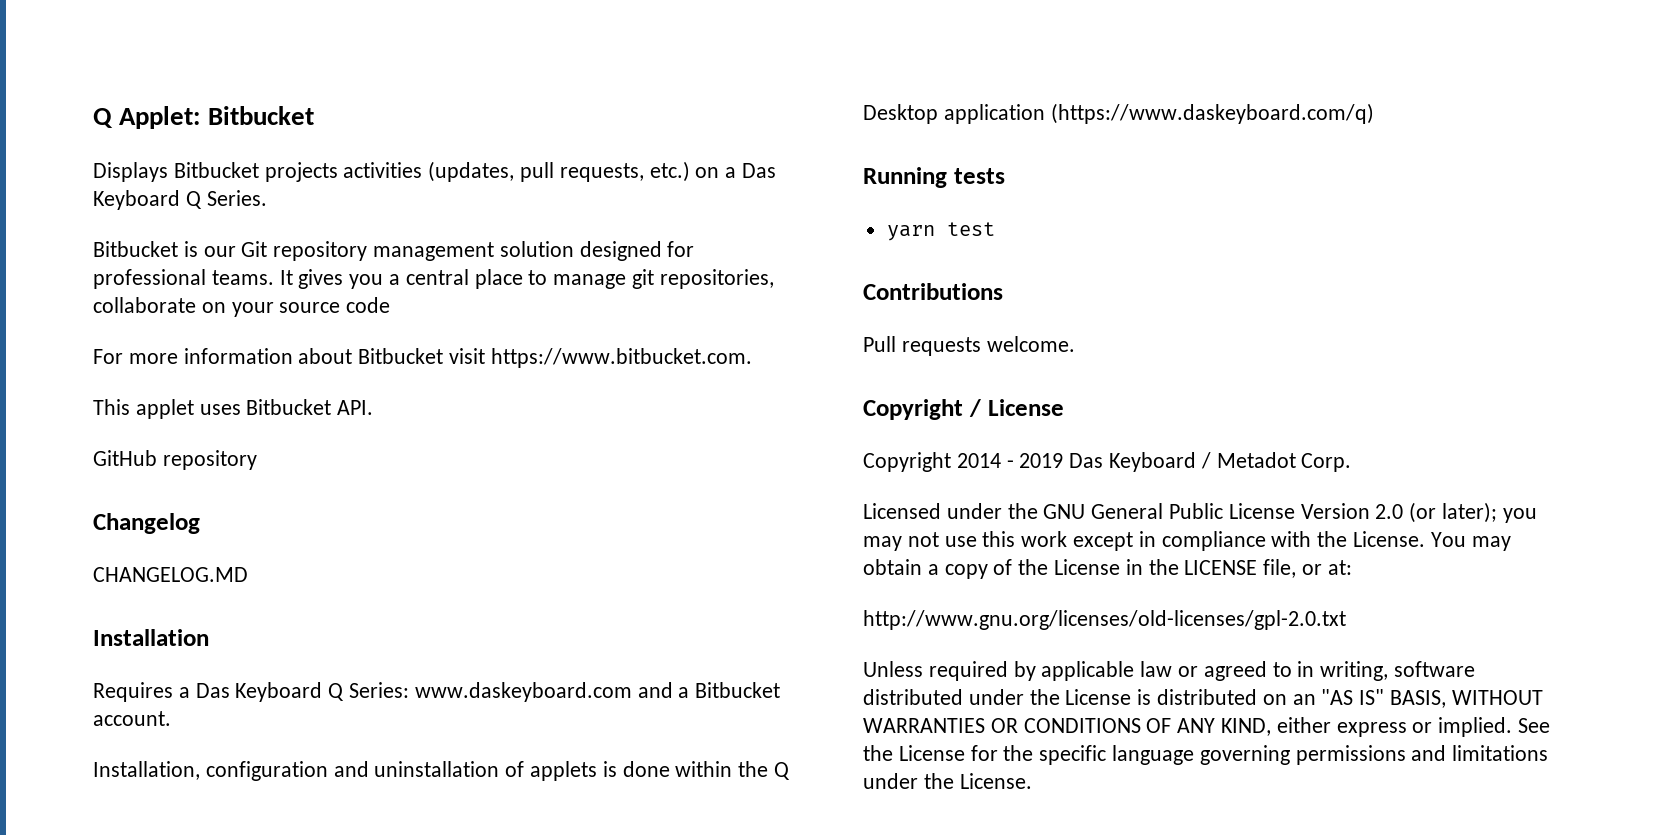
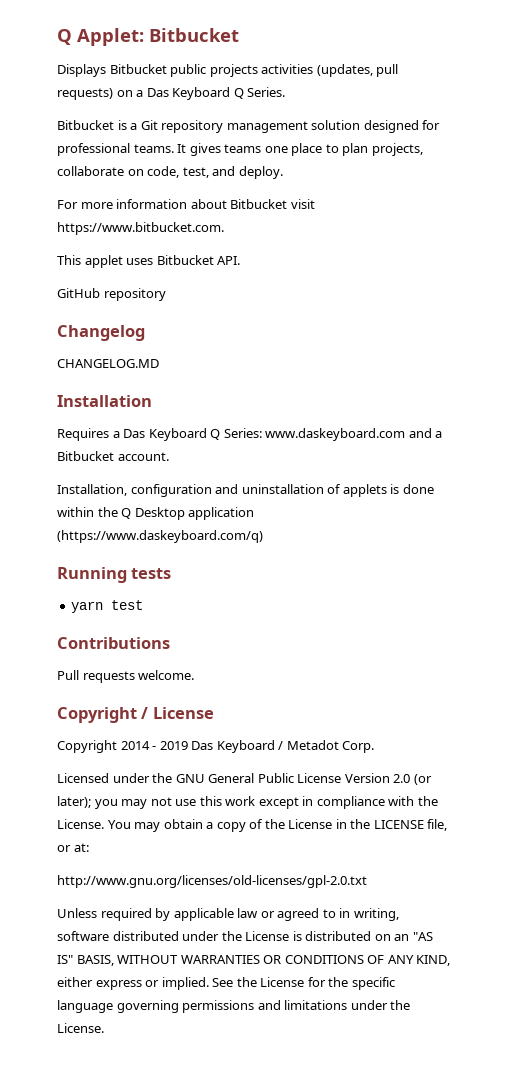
- Displays Bitbucket projects activities (updates, pull requests, etc.) on a Das Keyboard Q Series.
+ Displays Bitbucket public projects activities (updates, pull requests) on a Das Keyboard Q Series.
- Bitbucket is our Git repository management solution designed for professional teams.
+ Bitbucket is a Git repository management solution designed for professional teams.
- It gives you a central place to manage git repositories, collaborate on your source code
+ It gives teams one place to plan projects, collaborate on code, test, and deploy.

